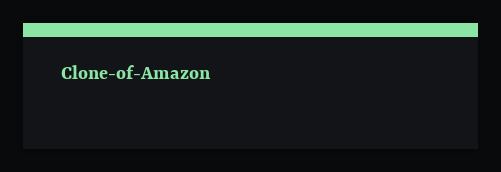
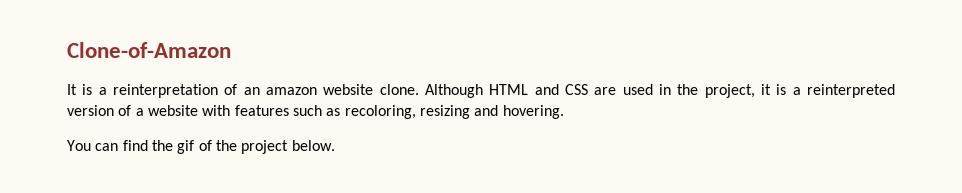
+ It is a reinterpretation of an amazon website clone. Although HTML and CSS are used in the project, it is a reinterpreted version of a website with features such as recoloring, resizing and hovering.
+ You can find the gif of the project below.

